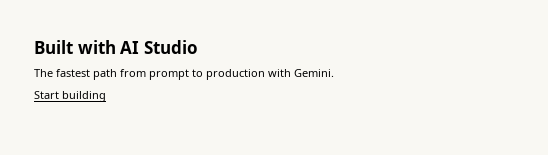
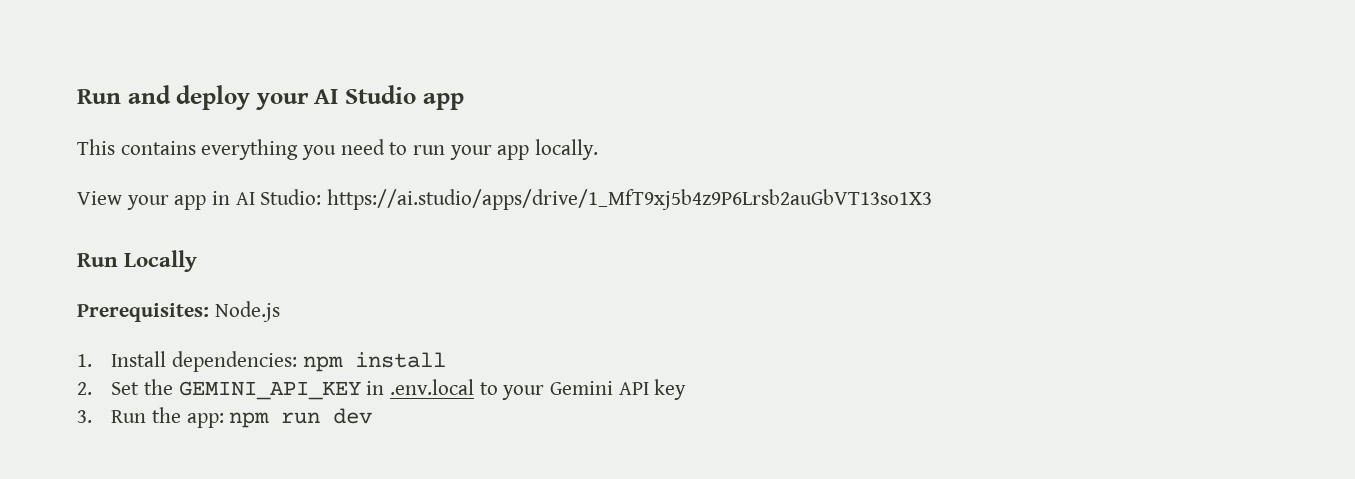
- Built with AI Studio
- The fastest path from prompt to production with Gemini.
- Start building
+ Run and deploy your AI Studio app
+ This contains everything you need to run your app locally.
+ View your app in AI Studio: https://ai.studio/apps/drive/1_MfT9xj5b4z9P6Lrsb2auGbVT13so1X3
+ Run Locally
+ Prerequisites: Node.js
+ 1. Install dependencies: npm install
+ 2. Set the GEMINI_API_KEY in .env.local to your Gemini API key
+ 3. Run the app: npm run dev

